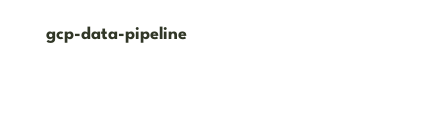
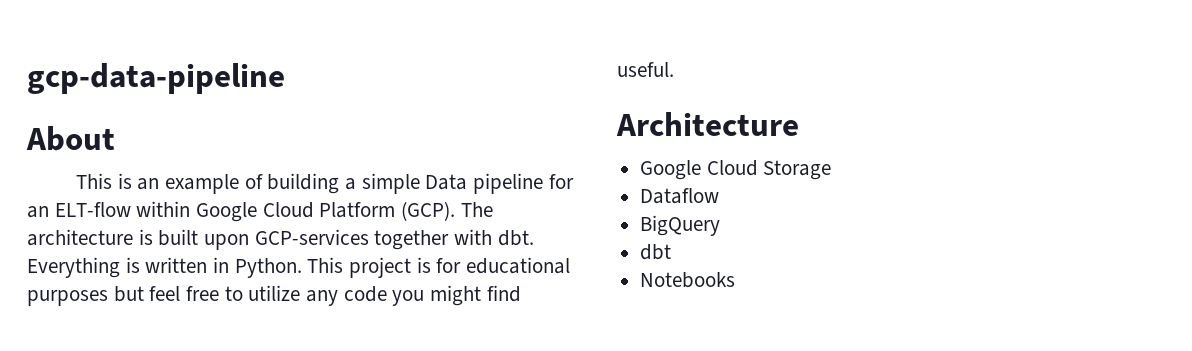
+ About
+ This is an example of building a simple Data pipeline for an ELT-flow within Google Cloud Platform (GCP). The architecture is built upon GCP-services together with dbt. Everything is written in Python. This project is for educational purposes but feel free to utilize any code you might find useful.
+ Architecture
+ Google Cloud Storage
+ Dataflow
+ BigQuery
+ dbt
+ Notebooks

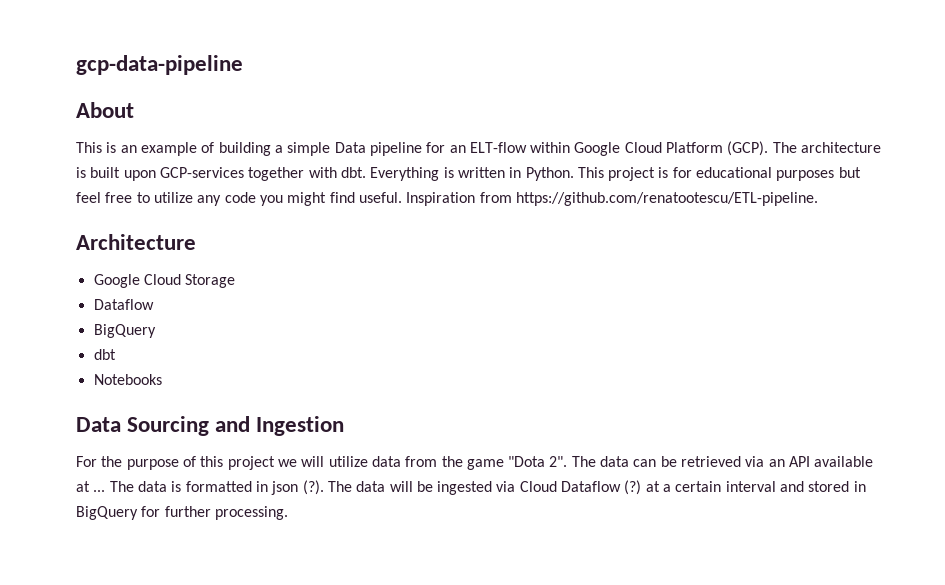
+ Inspiration from https://github.com/renatootescu/ETL-pipeline.
+ Data Sourcing and Ingestion
+ For the purpose of this project we will utilize data from the game "Dota 2". The data can be retrieved via an API available at ... The data is formatted in json (?). The data will be ingested via Cloud Dataflow (?) at a certain interval and stored in BigQuery for further processing.

